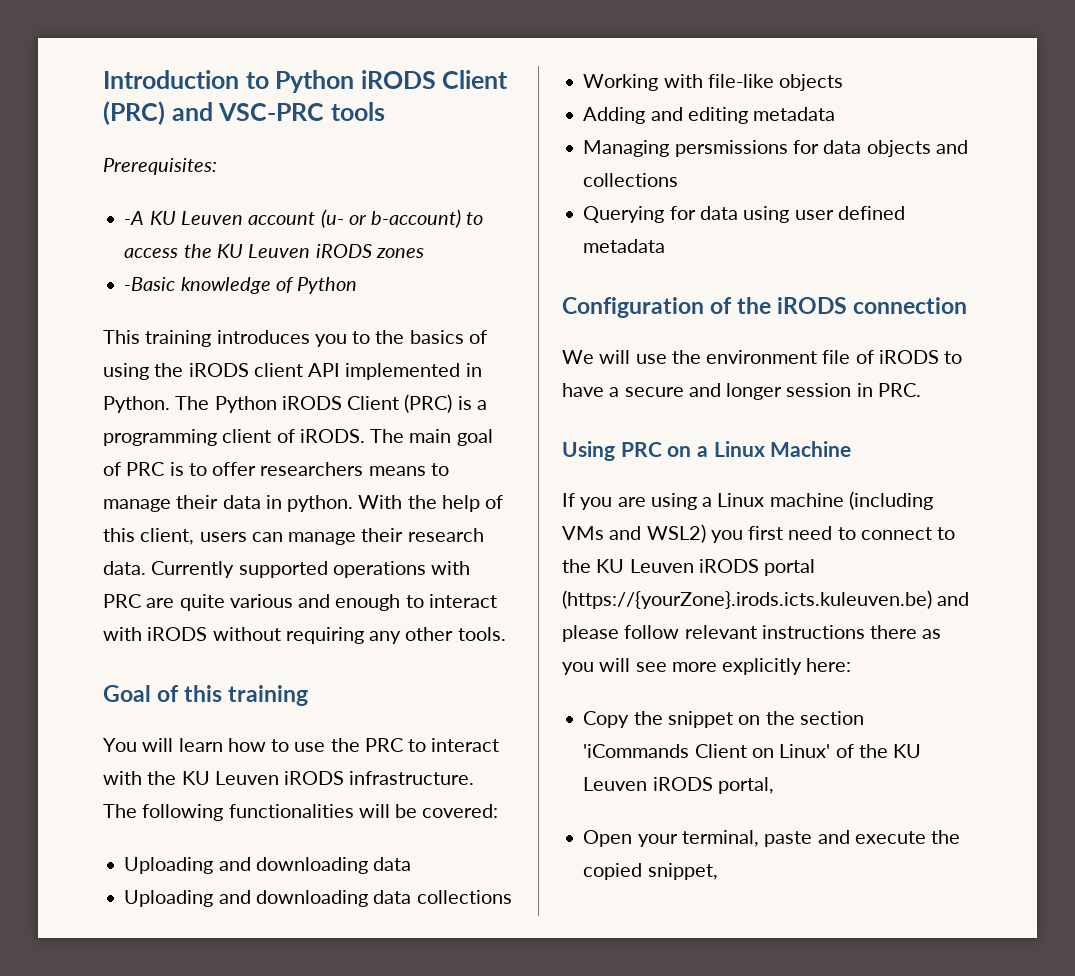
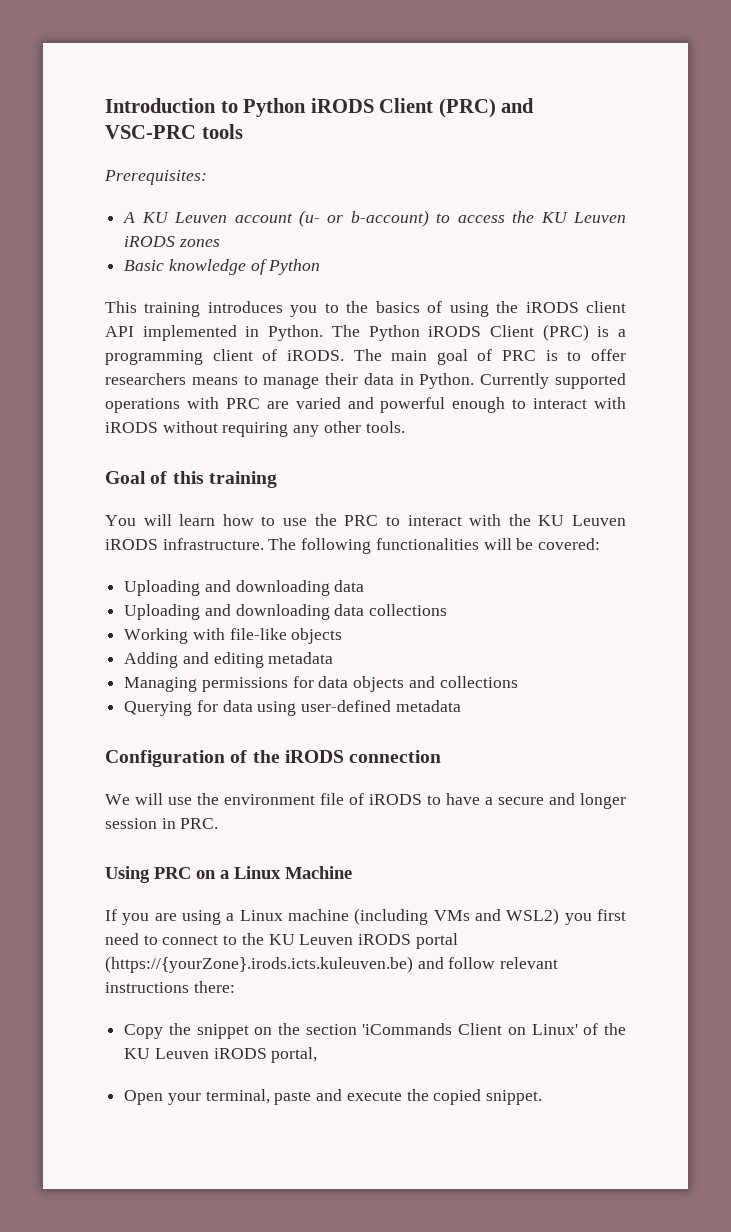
- -A KU Leuven account (u- or b-account) to access the KU Leuven iRODS zones
+ A KU Leuven account (u- or b-account) to access the KU Leuven iRODS zones
- -Basic knowledge of Python
+ Basic knowledge of Python
- The main goal of PRC is to offer researchers means to manage their data in python. With the help of this client, users can manage their research data.
+ The main goal of PRC is to offer researchers means to manage their data in Python.
- Currently supported operations with PRC are quite various and enough to interact with iRODS without requiring any other tools.
+ Currently supported operations with PRC are varied and powerful enough to interact with iRODS without requiring any other tools.
- Managing persmissions for data objects and collections
+ Managing permissions for data objects and collections
- Querying for data using user defined metadata
+ Querying for data using user-defined metadata
- If you are using a Linux machine (including VMs and WSL2) you first need to connect to the KU Leuven iRODS portal (https://{yourZone}.irods.icts.kuleuven.be) and please follow relevant instructions there as you will see more explicitly here:
+ If you are using a Linux machine (including VMs and WSL2) you first need to connect to the KU Leuven iRODS portal (https://{yourZone}.irods.icts.kuleuven.be) and follow relevant instructions there:
- Open your terminal, paste and execute the copied snippet,
+ Open your terminal, paste and execute the copied snippet.

